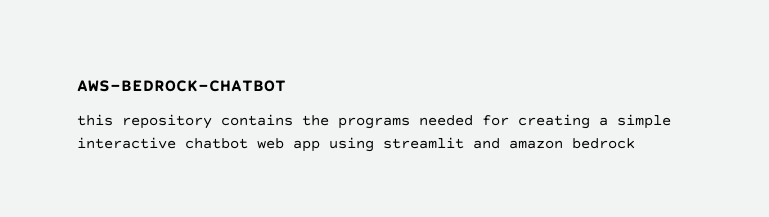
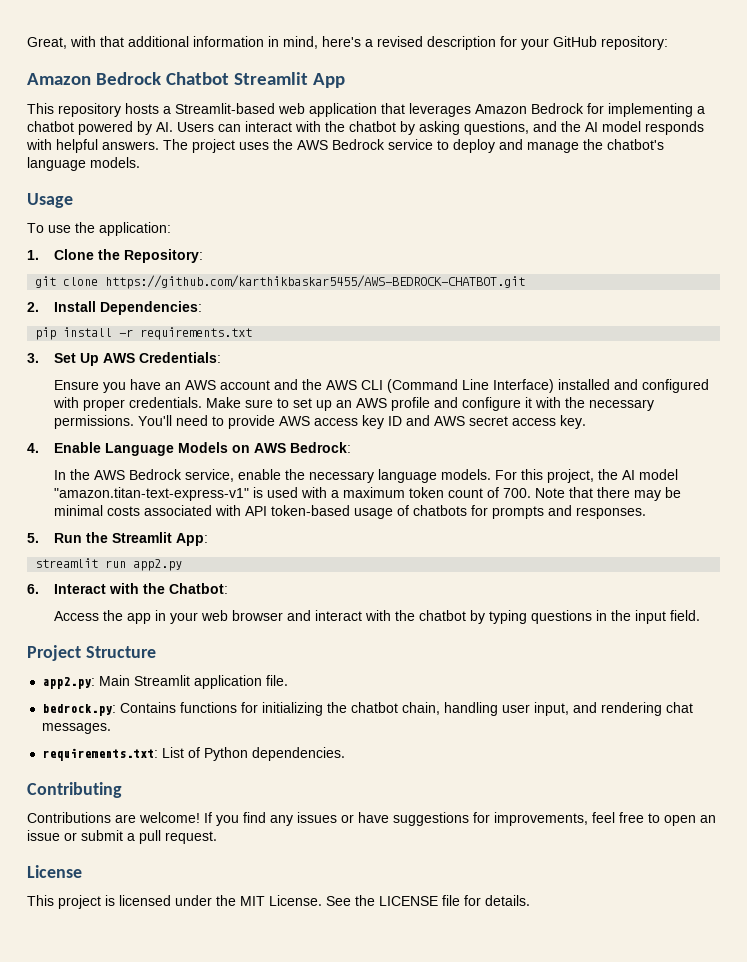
- AWS-BEDROCK-CHATBOT
- this repository contains the programs needed for creating a simple interactive chatbot web app using streamlit and amazon bedrock
+ Great, with that additional information in mind, here's a revised description for your GitHub repository:
+ Amazon Bedrock Chatbot Streamlit App
+ This repository hosts a Streamlit-based web application that leverages Amazon Bedrock for implementing a chatbot powered by AI. Users can interact with the chatbot by asking questions, and the AI model responds with helpful answers. The project uses the AWS Bedrock service to deploy and manage the chatbot's language models.
+ Usage
+ To use the application:
+ 1. Clone the Repository:
+ git clone https://github.com/karthikbaskar5455/AWS-BEDROCK-CHATBOT.git
+ 2. Install Dependencies:
+ pip install -r requirements.txt
+ 3. Set Up AWS Credentials:
+ Ensure you have an AWS account and the AWS CLI (Command Line Interface) installed and configured with proper credentials. Make sure to set up an AWS profile and configure it with the necessary permissions. You'll need to provide AWS access key ID and AWS secret access key.
+ 4. Enable Language Models on AWS Bedrock:
+ In the AWS Bedrock service, enable the necessary language models. For this project, the AI model "amazon.titan-text-express-v1" is used with a maximum token count of 700. Note that there may be minimal costs associated with API token-based usage of chatbots for prompts and responses.
+ 5. Run the Streamlit App:
+ streamlit run app2.py
+ 6. Interact with the Chatbot:
+ Access the app in your web browser and interact with the chatbot by typing questions in the input field.
+ Project Structure
+ app2.py: Main Streamlit application file.
+ bedrock.py: Contains functions for initializing the chatbot chain, handling user input, and rendering chat messages.
+ requirements.txt: List of Python dependencies.
+ Contributing
+ Contributions are welcome! If you find any issues or have suggestions for improvements, feel free to open an issue or submit a pull request.
+ License
+ This project is licensed under the MIT License. See the LICENSE file for details.

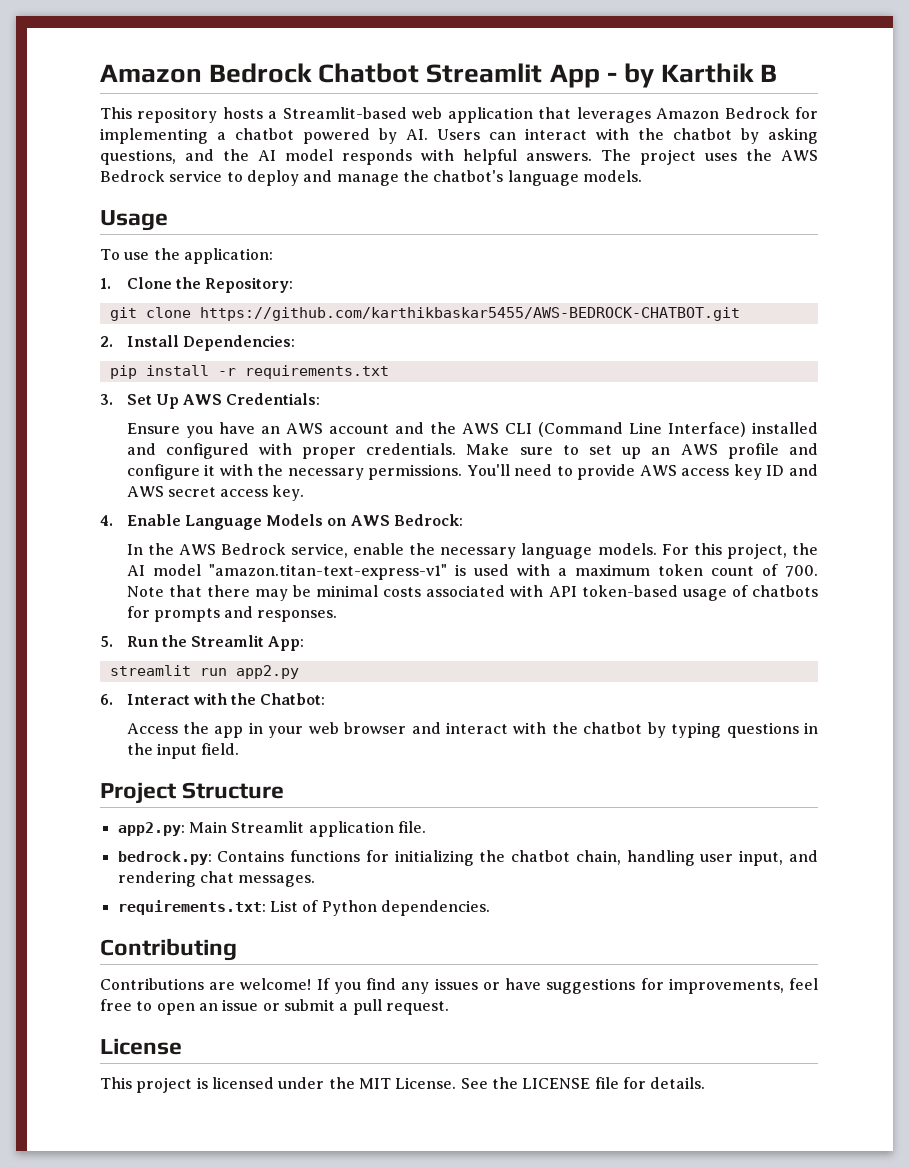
- Great, with that additional information in mind, here's a revised description for your GitHub repository:
- Amazon Bedrock Chatbot Streamlit App
+ Amazon Bedrock Chatbot Streamlit App - by Karthik B

